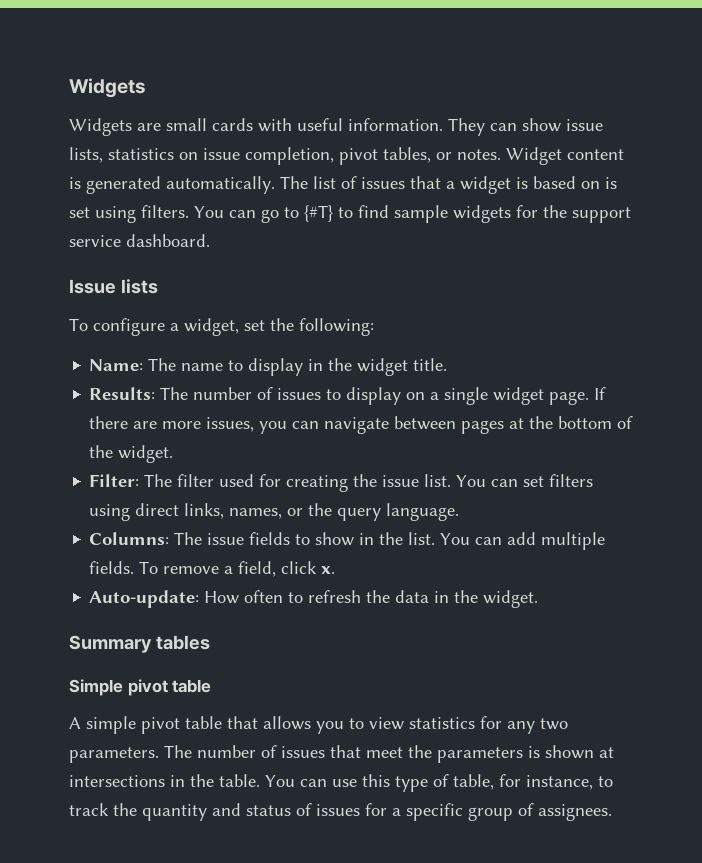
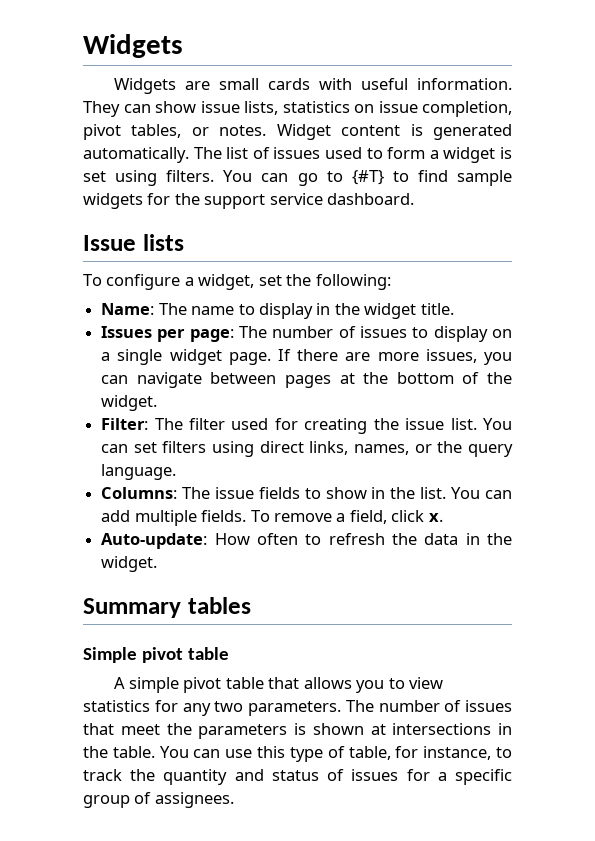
- The list of issues that a widget is based on is set using filters.
+ The list of issues used to form a widget is set using filters.
- Results: The number of issues to display on a single widget page.
+ Issues per page: The number of issues to display on a single widget page.

